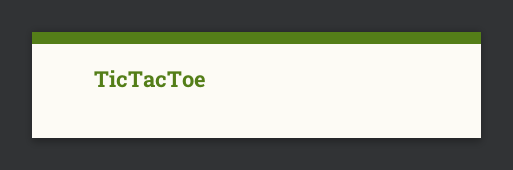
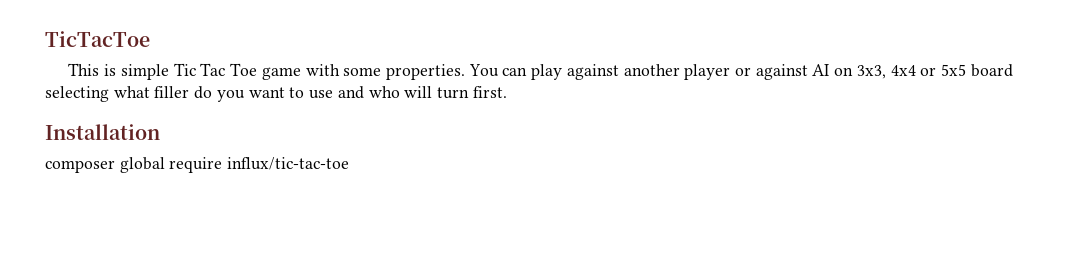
+ This is simple Tic Tac Toe game with some properties. You can play against another player or against AI on 3x3, 4x4 or 5x5 board selecting what filler do you want to use and who will turn first.
+ Installation
+ composer global require influx/tic-tac-toe

